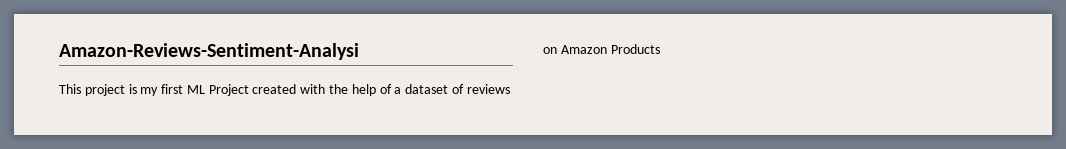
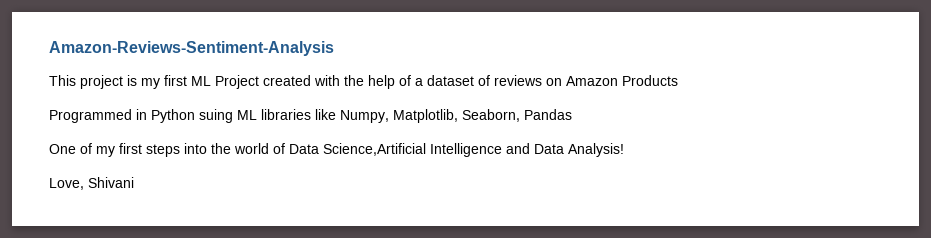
- Amazon-Reviews-Sentiment-Analysi
+ Amazon-Reviews-Sentiment-Analysis
+ Programmed in Python suing ML libraries like Numpy, Matplotlib, Seaborn, Pandas
+ One of my first steps into the world of Data Science,Artificial Intelligence and Data Analysis!
+ Love, Shivani

